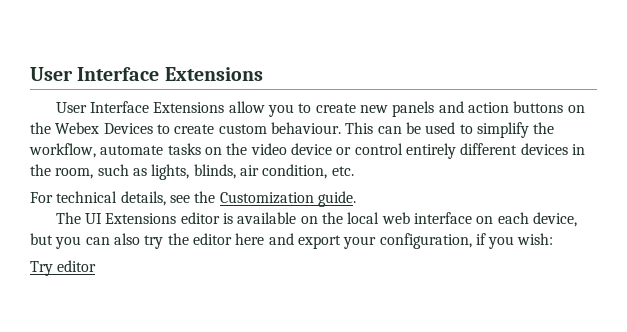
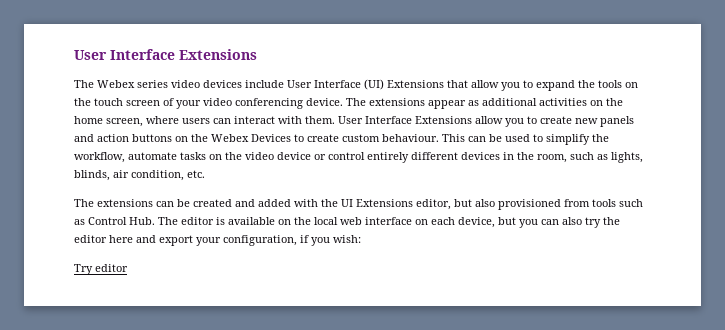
+ The Webex series video devices include User Interface (UI) Extensions that allow you to expand the tools on the touch screen of your video conferencing device. The extensions appear as additional activities on the home screen, where users can interact with them.
- For technical details, see the Customization guide.
- The UI Extensions editor is available on the local web interface on each device, but you can also try the editor here and export your configuration, if you wish:
+ The extensions can be created and added with the UI Extensions editor, but also provisioned from tools such as Control Hub. The editor is available on the local web interface on each device, but you can also try the editor here and export your configuration, if you wish:

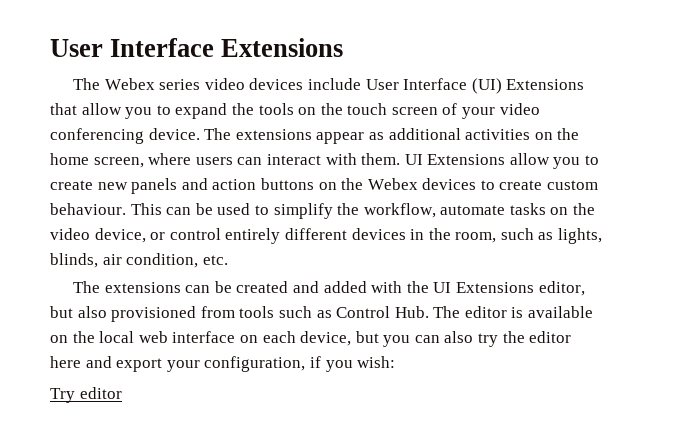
- User Interface Extensions allow you to create new panels and action buttons on the Webex Devices to create custom behaviour.
+ UI Extensions allow you to create new panels and action buttons on the Webex devices to create custom behaviour.
- This can be used to simplify the workflow, automate tasks on the video device or control entirely different devices in the room, such as lights, blinds, air condition, etc.
+ This can be used to simplify the workflow, automate tasks on the video device, or control entirely different devices in the room, such as lights, blinds, air condition, etc.

